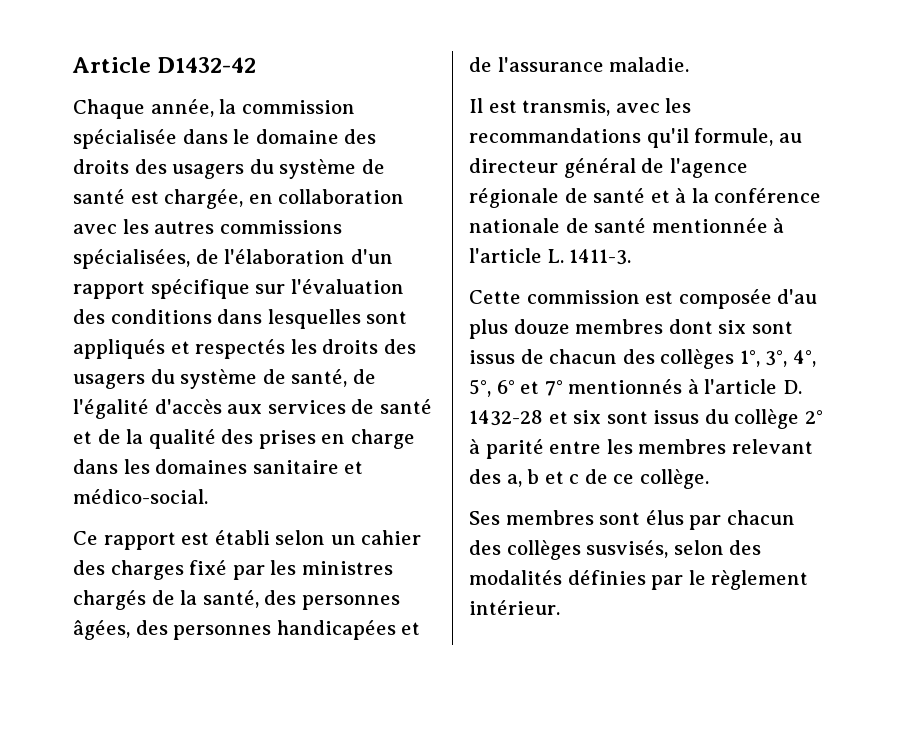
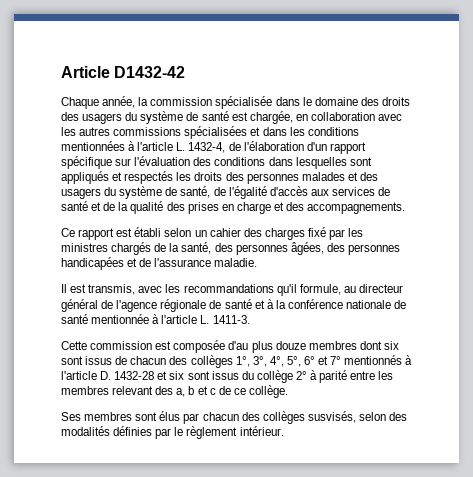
- Chaque année, la commission spécialisée dans le domaine des droits des usagers du système de santé est chargée, en collaboration avec les autres commissions spécialisées, de l'élaboration d'un rapport spécifique sur l'évaluation des conditions dans lesquelles sont appliqués et respectés les droits des usagers du système de santé, de l'égalité d'accès aux services de santé et de la qualité des prises en charge dans les domaines sanitaire et médico-social.
+ Chaque année, la commission spécialisée dans le domaine des droits des usagers du système de santé est chargée, en collaboration avec les autres commissions spécialisées et dans les conditions mentionnées à l'article L. 1432-4, de l'élaboration d'un rapport spécifique sur l'évaluation des conditions dans lesquelles sont appliqués et respectés les droits des personnes malades et des usagers du système de santé, de l'égalité d'accès aux services de santé et de la qualité des prises en charge et des accompagnements.

